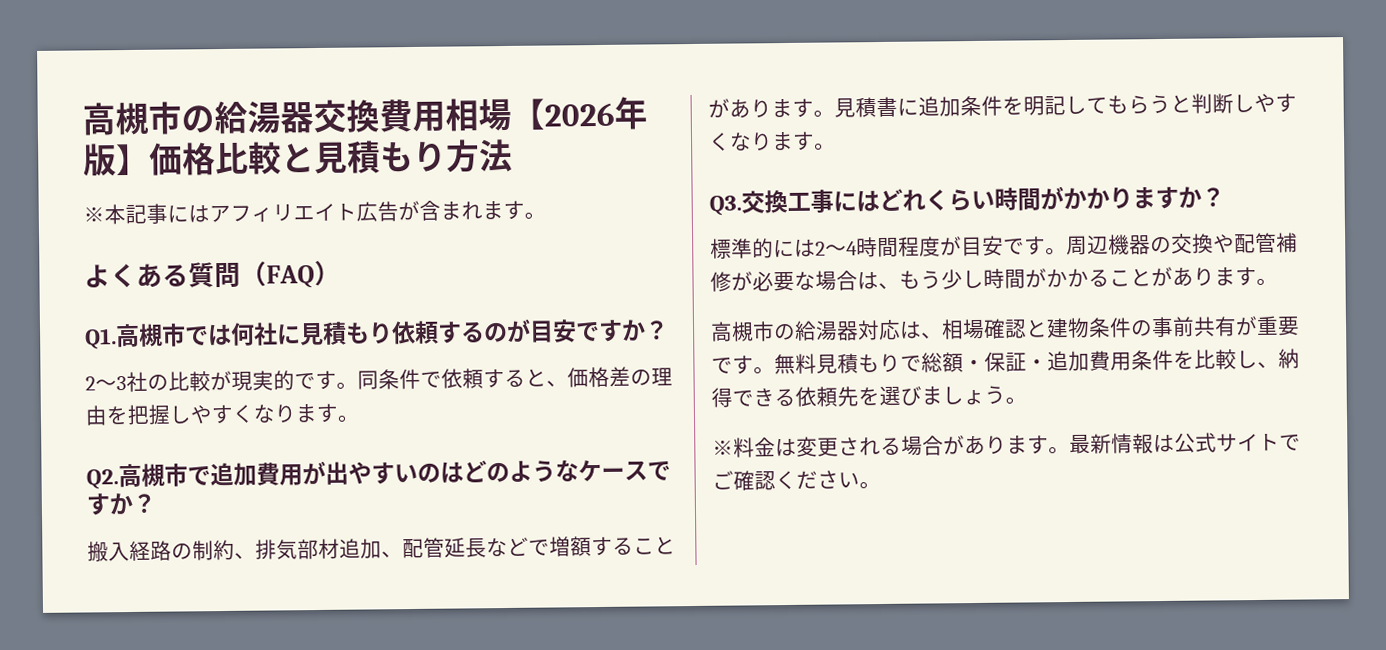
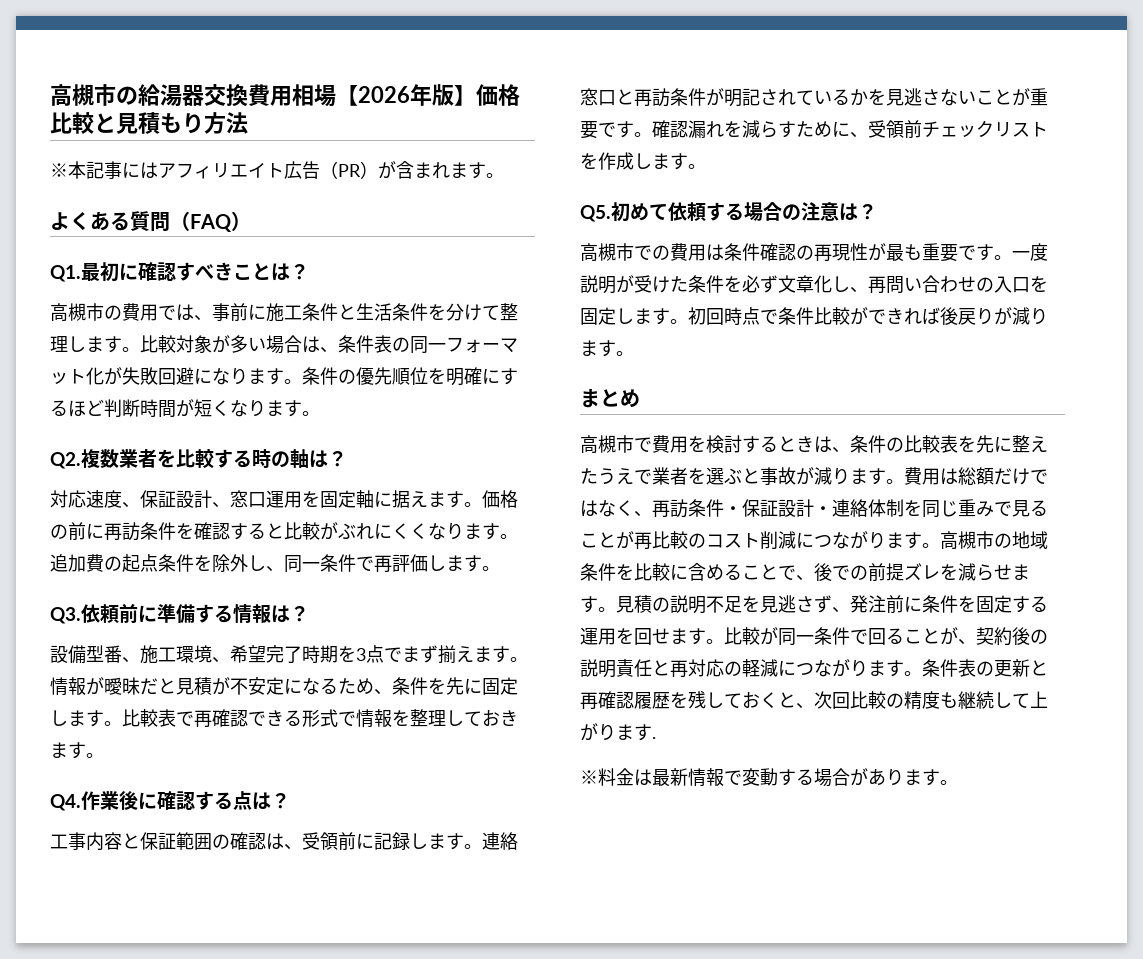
- ※本記事にはアフィリエイト広告が含まれます。
+ ※本記事にはアフィリエイト広告（PR）が含まれます。
- Q1.高槻市では何社に見積もり依頼するのが目安ですか？
- 2〜3社の比較が現実的です。同条件で依頼すると、価格差の理由を把握しやすくなります。
- Q2.高槻市で追加費用が出やすいのはどのようなケースですか？
- 搬入経路の制約、排気部材追加、配管延長などで増額することがあります。見積書に追加条件を明記してもらうと判断しやすくなります。
- Q3.交換工事にはどれくらい時間がかかりますか？
- 標準的には2〜4時間程度が目安です。周辺機器の交換や配管補修が必要な場合は、もう少し時間がかかることがあります。
- 高槻市の給湯器対応は、相場確認と建物条件の事前共有が重要です。無料見積もりで総額・保証・追加費用条件を比較し、納得できる依頼先を選びましょう。
+ Q1.最初に確認すべきことは？
+ 高槻市の費用では、事前に施工条件と生活条件を分けて整理します。比較対象が多い場合は、条件表の同一フォーマット化が失敗回避になります。条件の優先順位を明確にするほど判断時間が短くなります。
+ Q2.複数業者を比較する時の軸は？
+ 対応速度、保証設計、窓口運用を固定軸に据えます。価格の前に再訪条件を確認すると比較がぶれにくくなります。追加費の起点条件を除外し、同一条件で再評価します。
+ Q3.依頼前に準備する情報は？
+ 設備型番、施工環境、希望完了時期を3点でまず揃えます。情報が曖昧だと見積が不安定になるため、条件を先に固定します。比較表で再確認できる形式で情報を整理しておきます。
+ Q4.作業後に確認する点は？
+ 工事内容と保証範囲の確認は、受領前に記録します。連絡窓口と再訪条件が明記されているかを見逃さないことが重要です。確認漏れを減らすために、受領前チェックリストを作成します。
+ Q5.初めて依頼する場合の注意は？
+ 高槻市での費用は条件確認の再現性が最も重要です。一度説明が受けた条件を必ず文章化し、再問い合わせの入口を固定します。初回時点で条件比較ができれば後戻りが減ります。
+ まとめ
+ 高槻市で費用を検討するときは、条件の比較表を先に整えたうえで業者を選ぶと事故が減ります。費用は総額だけではなく、再訪条件・保証設計・連絡体制を同じ重みで見ることが再比較のコスト削減につながります。高槻市の地域条件を比較に含めることで、後での前提ズレを減らせます。見積の説明不足を見逃さず、発注前に条件を固定する運用を回せます。比較が同一条件で回ることが、契約後の説明責任と再対応の軽減につながります。条件表の更新と再確認履歴を残しておくと、次回比較の精度も継続して上がります.
- ※料金は変更される場合があります。最新情報は公式サイトでご確認ください。
+ ※料金は最新情報で変動する場合があります。

